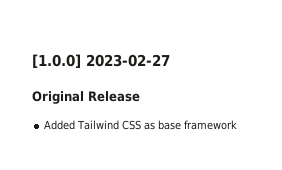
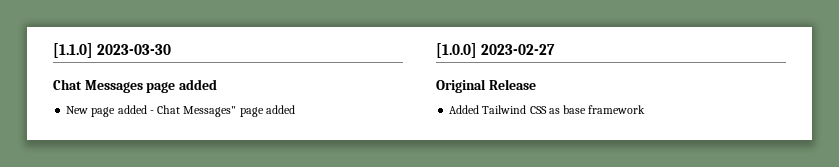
+ [1.1.0] 2023-03-30
+ Chat Messages page added
+ New page added - Chat Messages" page added

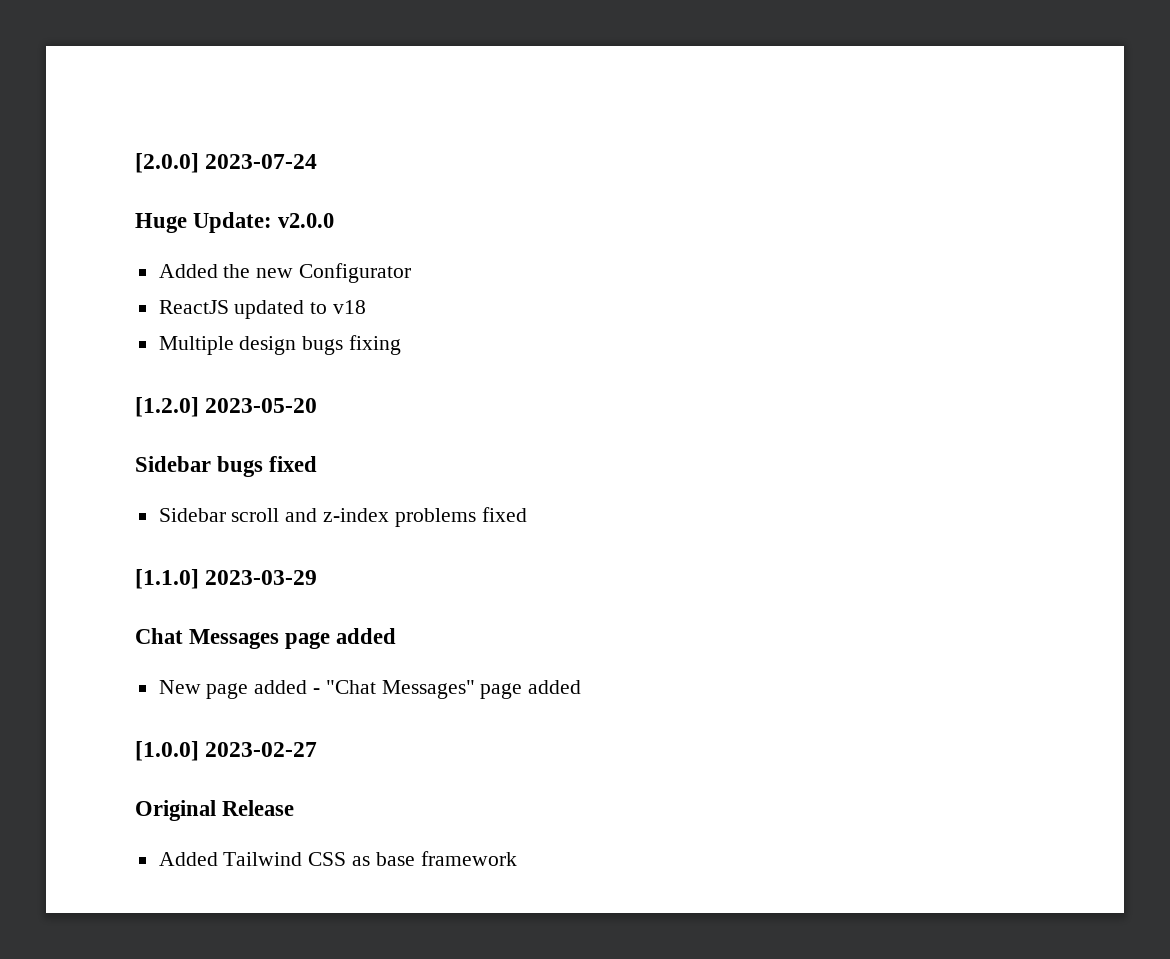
- [1.1.0] 2023-03-30
+ [2.0.0] 2023-07-24
+ Huge Update: v2.0.0
+ Added the new Configurator
+ ReactJS updated to v18
+ Multiple design bugs fixing
+ [1.2.0] 2023-05-20
+ Sidebar bugs fixed
+ Sidebar scroll and z-index problems fixed
+ [1.1.0] 2023-03-29
- New page added - Chat Messages" page added
+ New page added - "Chat Messages" page added

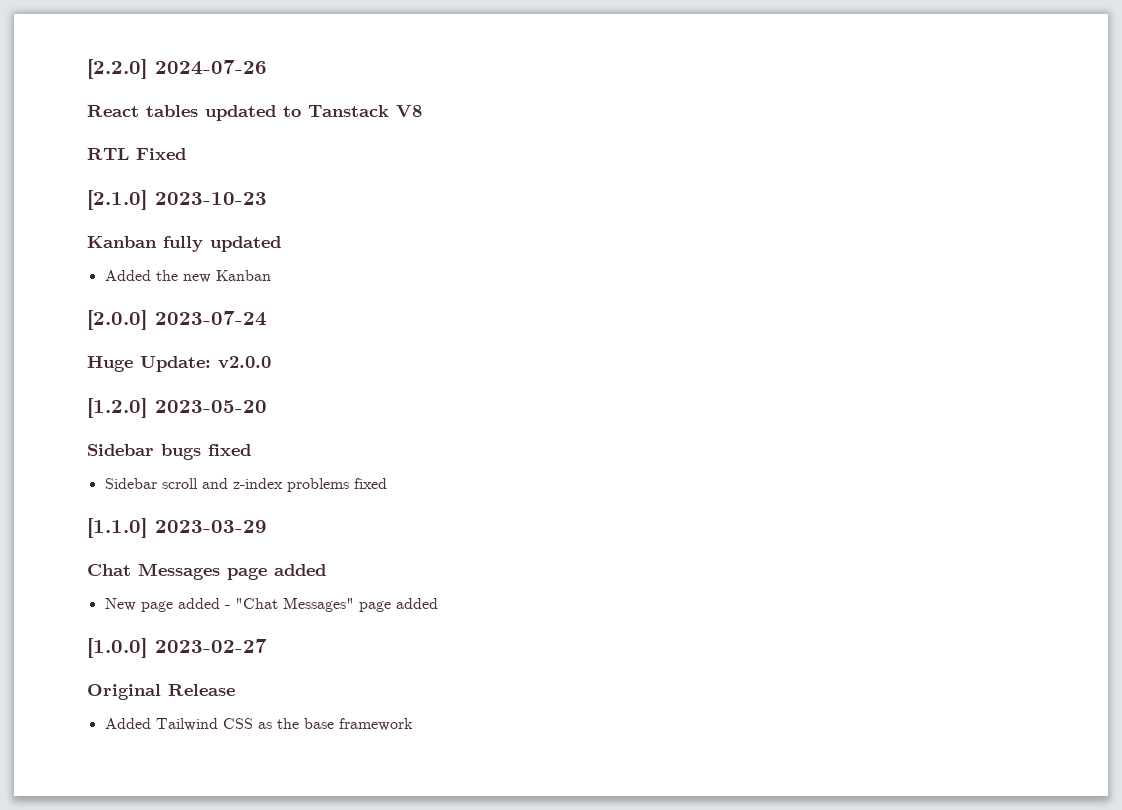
+ [2.2.0] 2024-07-26
+ React tables updated to Tanstack V8
+ RTL Fixed
+ [2.1.0] 2023-10-23
+ Kanban fully updated
+ Added the new Kanban
- Added the new Configurator
- ReactJS updated to v18
- Multiple design bugs fixing
- Added Tailwind CSS as base framework
+ Added Tailwind CSS as the base framework

